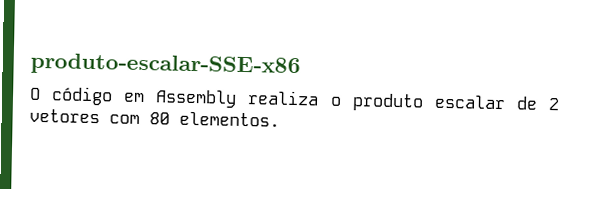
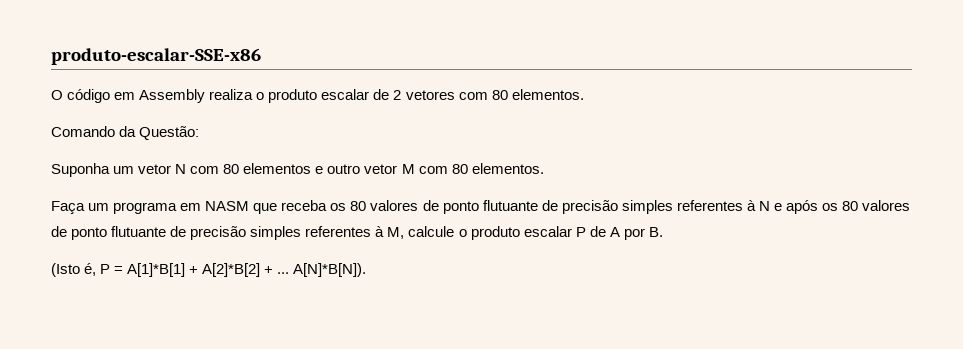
+ Comando da Questão:
+ Suponha um vetor N com 80 elementos e outro vetor M com 80 elementos.
+ Faça um programa em NASM que receba os 80 valores de ponto flutuante de precisão simples referentes à N e após os 80 valores de ponto flutuante de precisão simples referentes à M, calcule o produto escalar P de A por B.
+ (Isto é, P = A[1]*B[1] + A[2]*B[2] + ... A[N]*B[N]).

